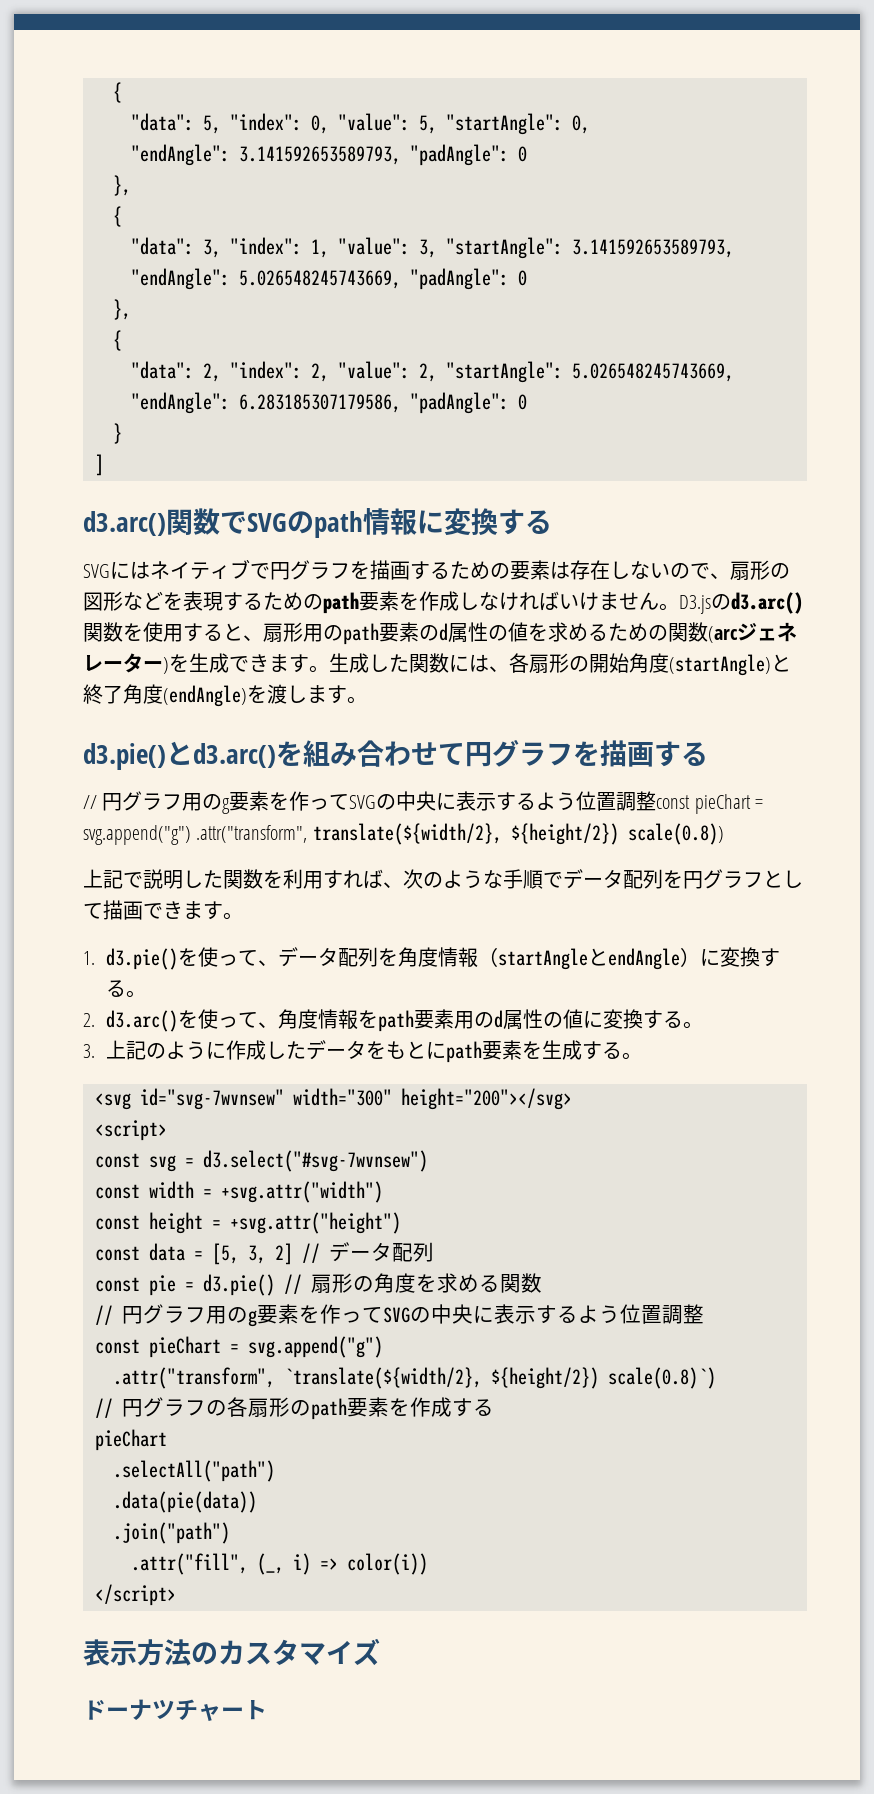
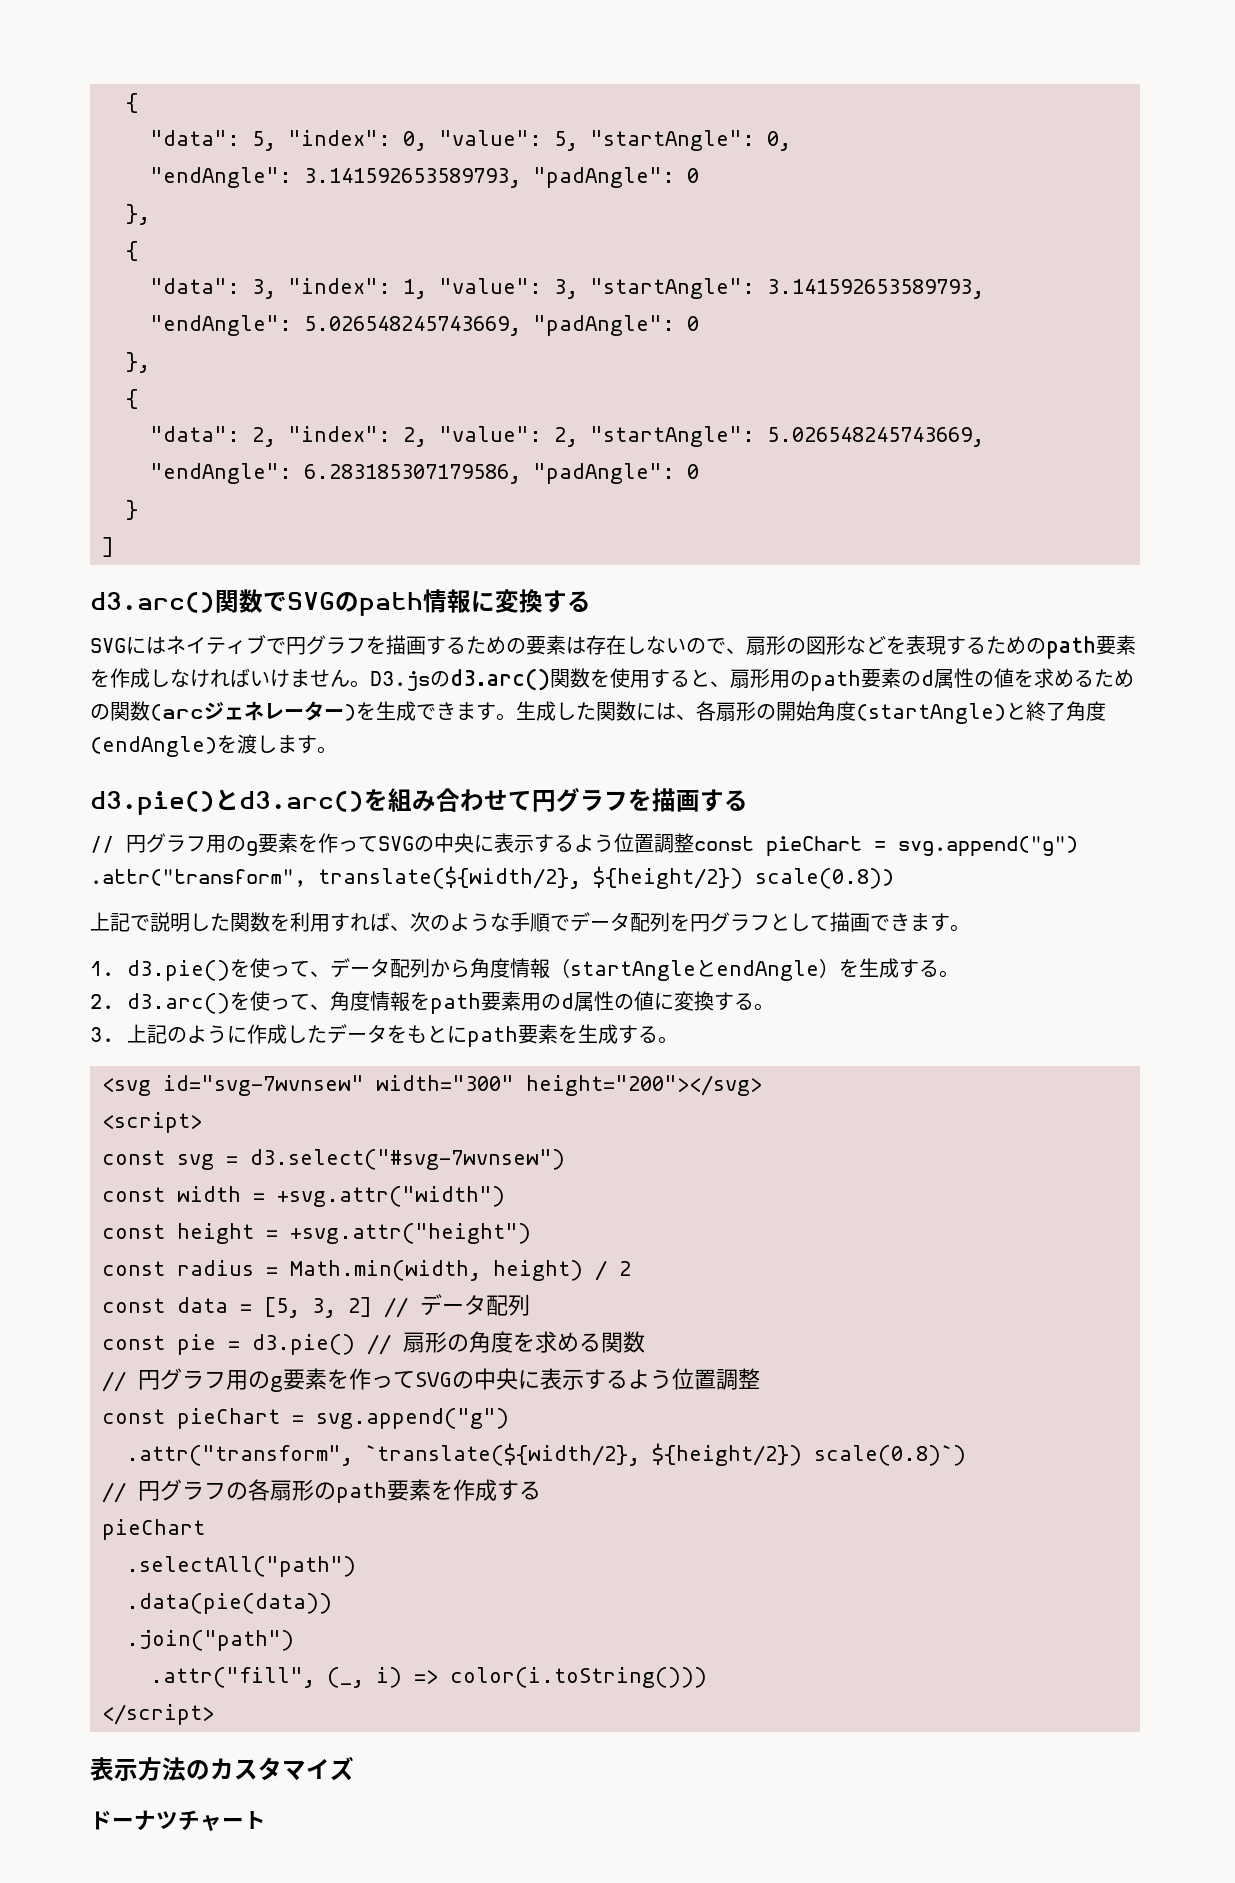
- 1. d3.pie()を使って、データ配列を角度情報（startAngleとendAngle）に変換する。
+ 1. d3.pie()を使って、データ配列から角度情報（startAngleとendAngle）を生成する。
+ const radius = Math.min(width, height) / 2
- .attr("fill", (_, i) => color(i))
+ .attr("fill", (_, i) => color(i.toString()))

